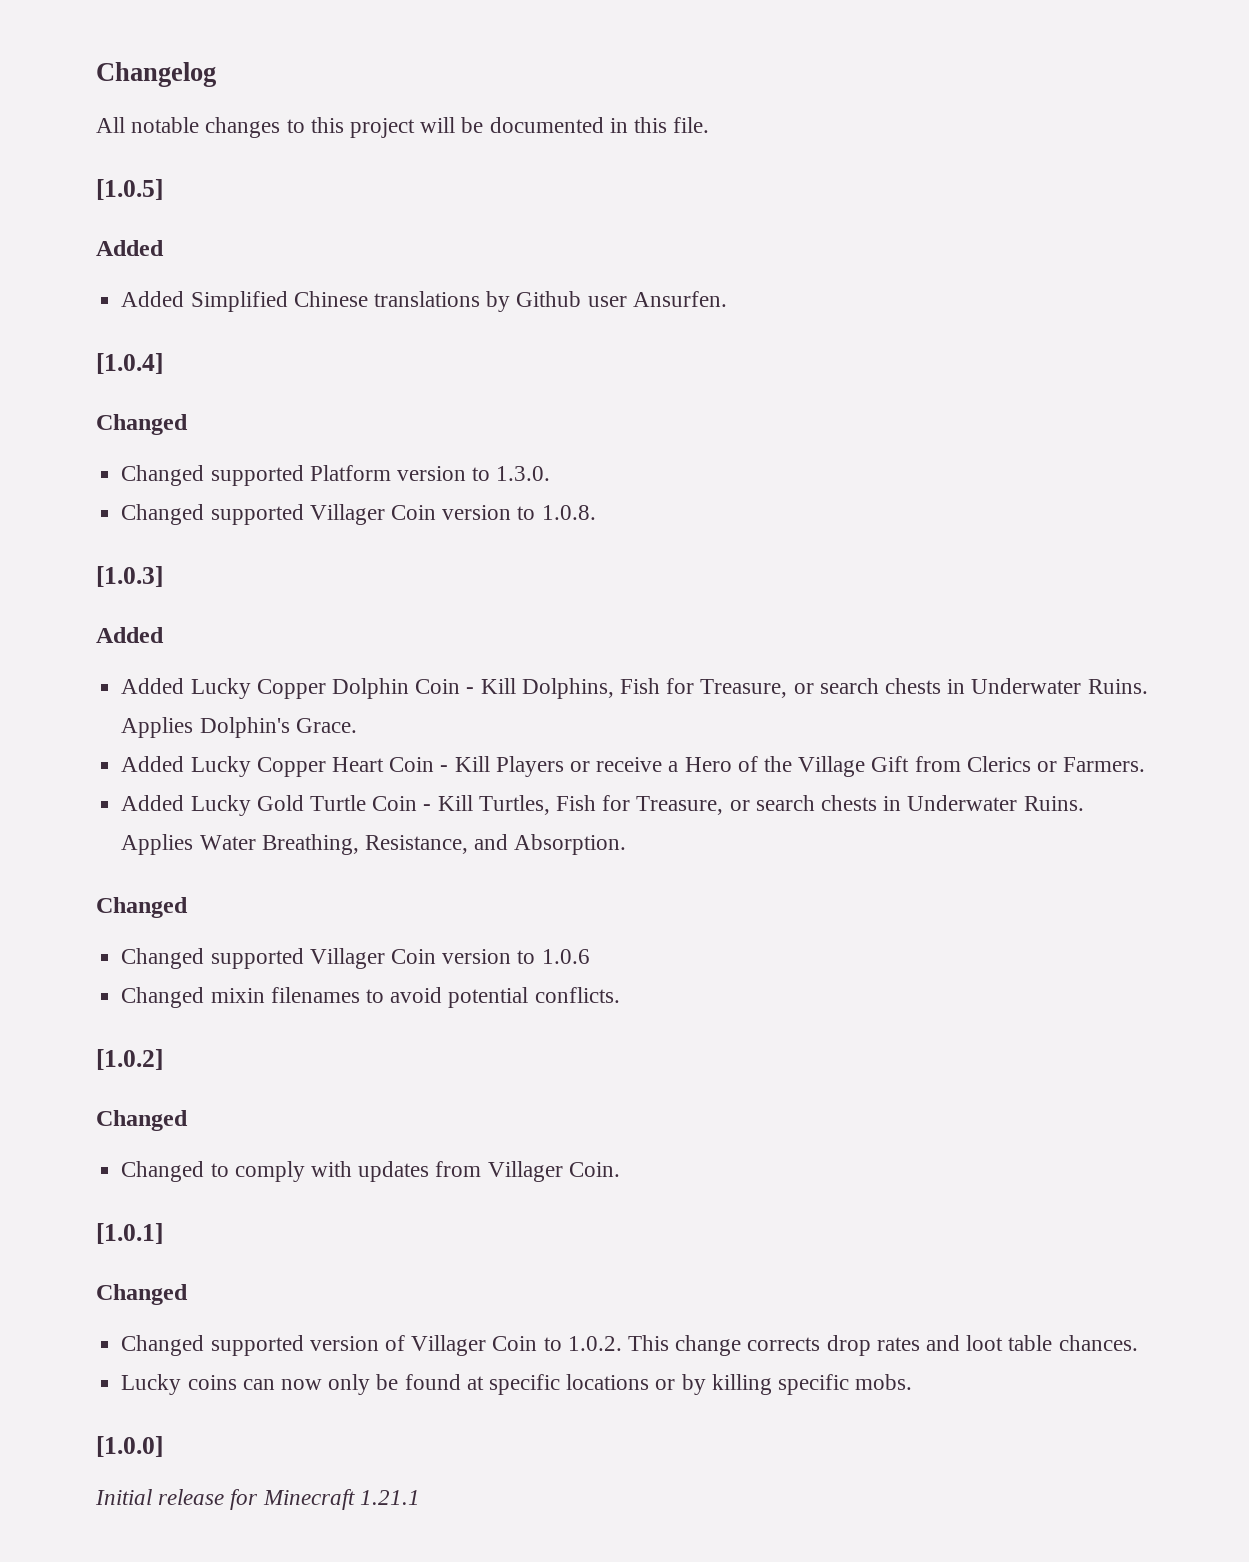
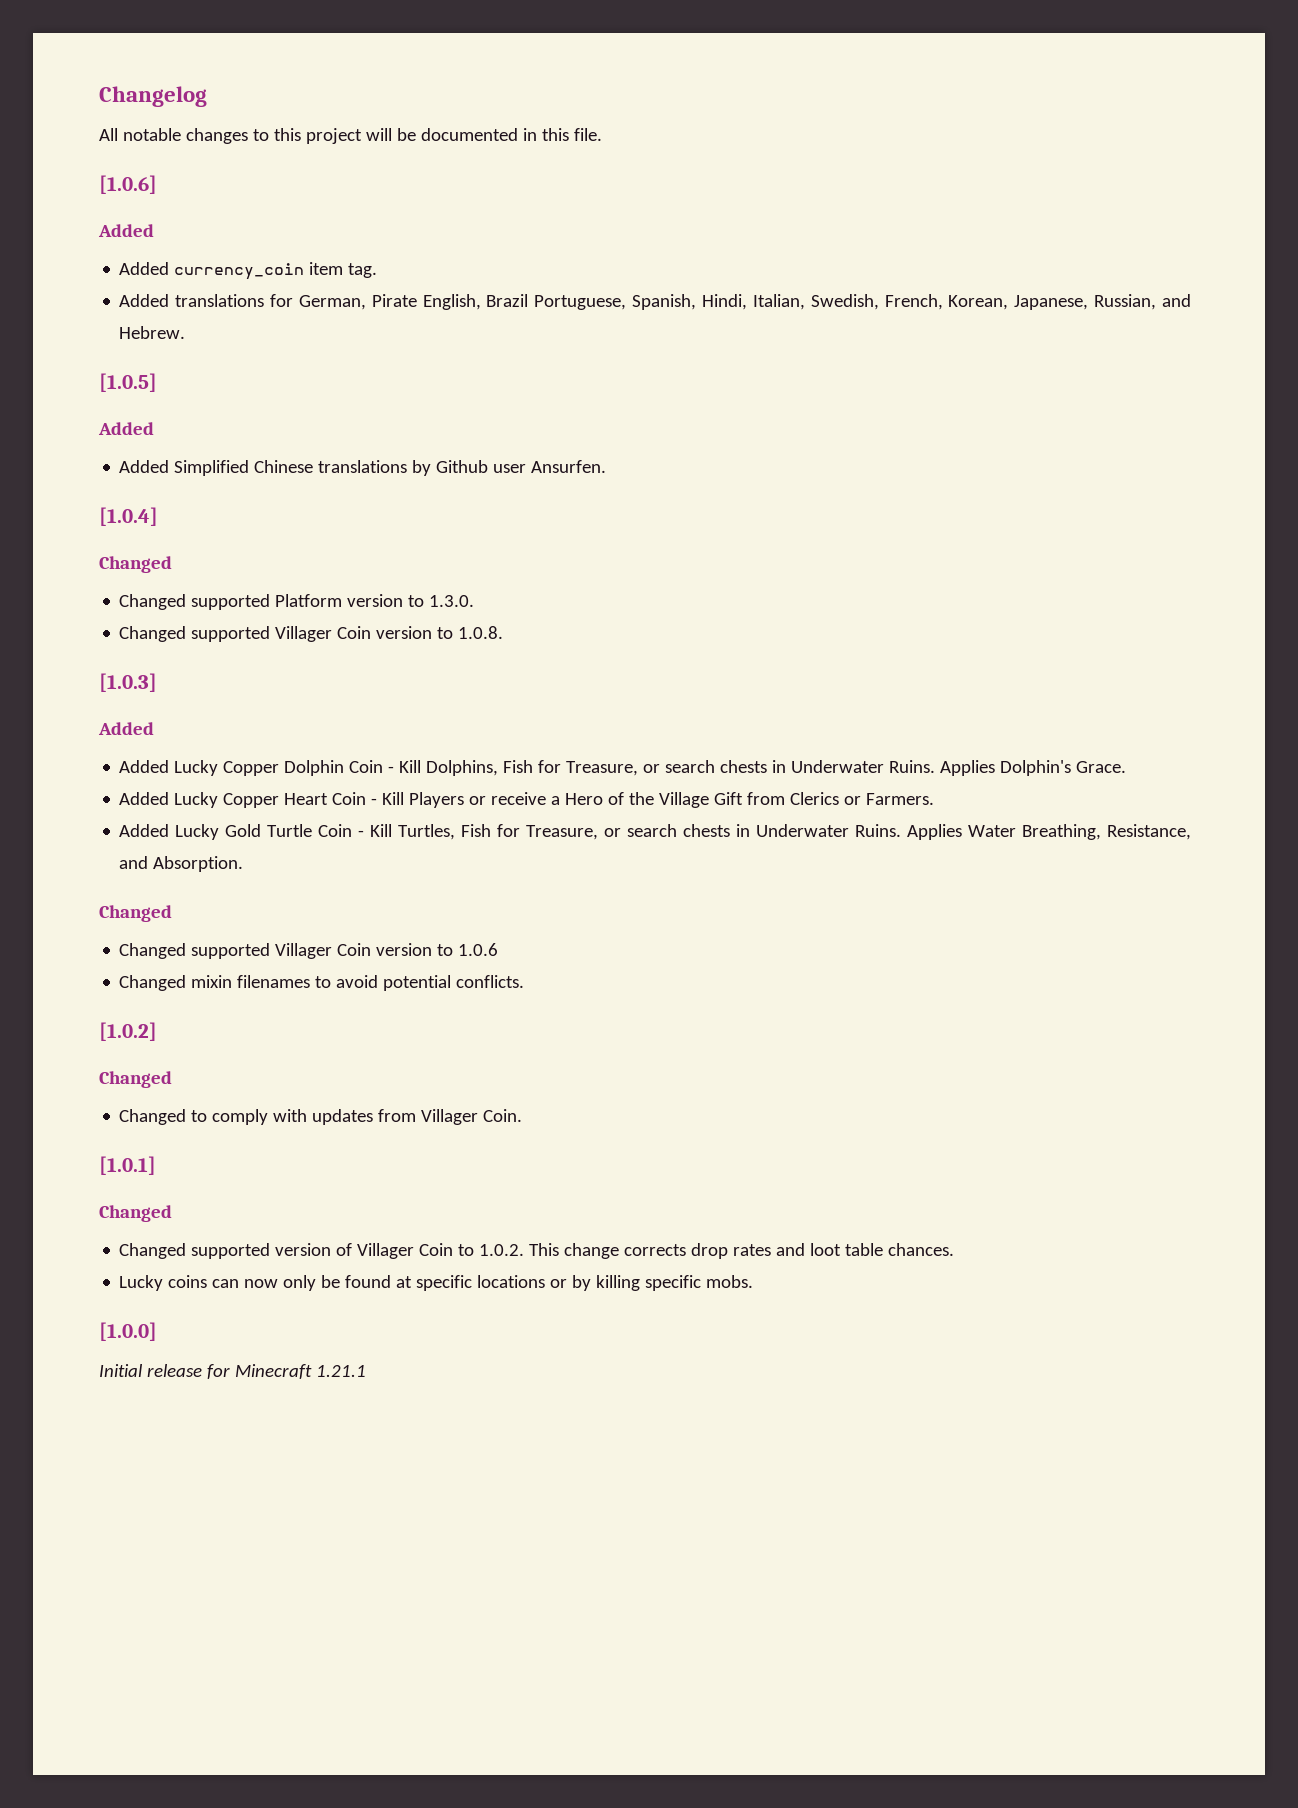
+ [1.0.6]
+ Added
+ Added currency_coin item tag.
+ Added translations for German, Pirate English, Brazil Portuguese, Spanish, Hindi, Italian, Swedish, French, Korean, Japanese, Russian, and Hebrew.

